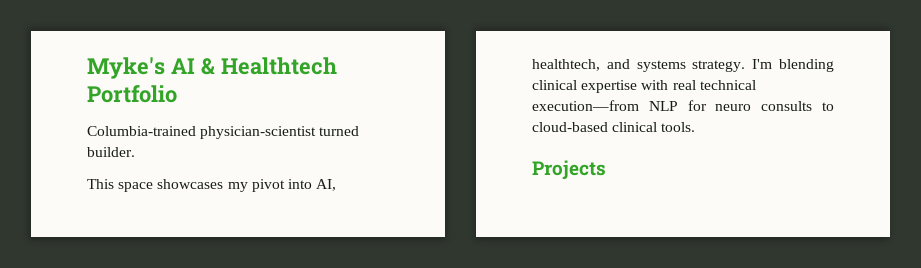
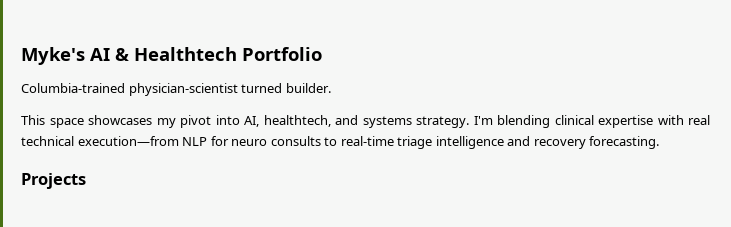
- I'm blending clinical expertise with real technical execution—from NLP for neuro consults to cloud-based clinical tools.
+ I'm blending clinical expertise with real technical execution—from NLP for neuro consults to real-time triage intelligence and recovery forecasting.

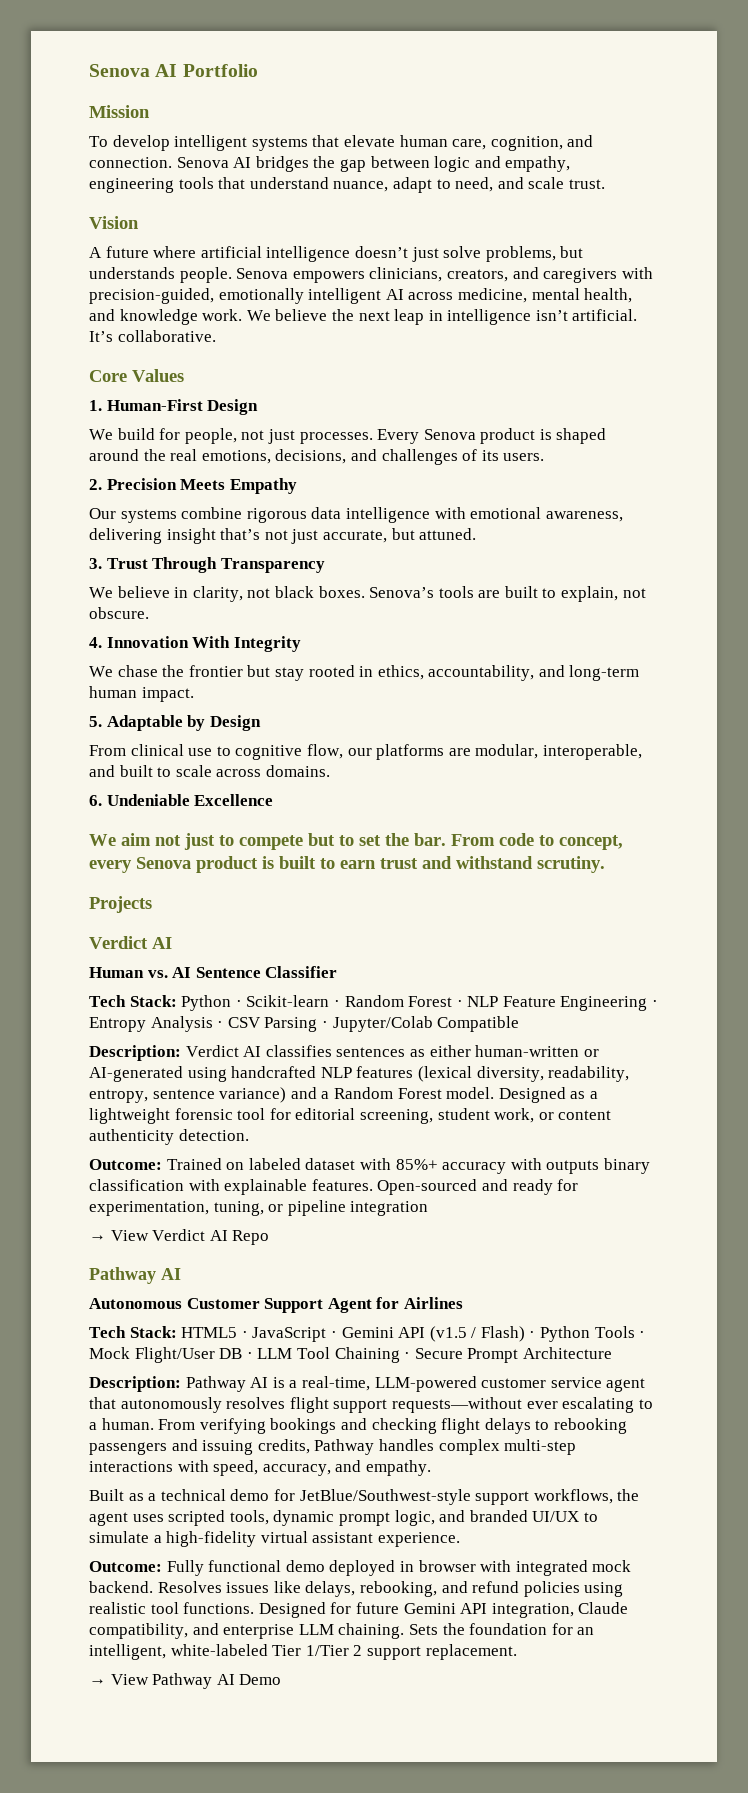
- Myke's AI & Healthtech Portfolio
- Columbia-trained physician-scientist turned builder.
- This space showcases my pivot into AI, healthtech, and systems strategy. I'm blending clinical expertise with real technical execution—from NLP for neuro consults to real-time triage intelligence and recovery forecasting.
+ Senova AI Portfolio
+ Mission
+ To develop intelligent systems that elevate human care, cognition, and connection. Senova AI bridges the gap between logic and empathy, engineering tools that understand nuance, adapt to need, and scale trust.
+ Vision
+ A future where artificial intelligence doesn’t just solve problems, but understands people. Senova empowers clinicians, creators, and caregivers with precision-guided, emotionally intelligent AI across medicine, mental health, and knowledge work. We believe the next leap in intelligence isn’t artificial. It’s collaborative.
+ Core Values
+ 1. Human-First Design
+ We build for people, not just processes. Every Senova product is shaped around the real emotions, decisions, and challenges of its users.
+ 2. Precision Meets Empathy
+ Our systems combine rigorous data intelligence with emotional awareness, delivering insight that’s not just accurate, but attuned.
+ 3. Trust Through Transparency
+ We believe in clarity, not black boxes. Senova’s tools are built to explain, not obscure.
+ 4. Innovation With Integrity
+ We chase the frontier but stay rooted in ethics, accountability, and long-term human impact.
+ 5. Adaptable by Design
+ From clinical use to cognitive flow, our platforms are modular, interoperable, and built to scale across domains.
+ 6. Undeniable Excellence
+ We aim not just to compete but to set the bar. From code to concept, every Senova product is built to earn trust and withstand scrutiny.
  Projects
+ Verdict AI
+ Human vs. AI Sentence Classifier
+ Tech Stack: Python · Scikit-learn · Random Forest · NLP Feature Engineering · Entropy Analysis · CSV Parsing · Jupyter/Colab Compatible
+ Description: Verdict AI classifies sentences as either human-written or AI-generated using handcrafted NLP features (lexical diversity, readability, entropy, sentence variance) and a Random Forest model. Designed as a lightweight forensic tool for editorial screening, student work, or content authenticity detection.
+ Outcome: Trained on labeled dataset with 85%+ accuracy with outputs binary classification with explainable features. Open-sourced and ready for experimentation, tuning, or pipeline integration
+ → View Verdict AI Repo
+ Pathway AI
+ Autonomous Customer Support Agent for Airlines
+ Tech Stack: HTML5 · JavaScript · Gemini API (v1.5 / Flash) · Python Tools · Mock Flight/User DB · LLM Tool Chaining · Secure Prompt Architecture
+ Description: Pathway AI is a real-time, LLM-powered customer service agent that autonomously resolves flight support requests—without ever escalating to a human. From verifying bookings and checking flight delays to rebooking passengers and issuing credits, Pathway handles complex multi-step interactions with speed, accuracy, and empathy.
+ Built as a technical demo for JetBlue/Southwest-style support workflows, the agent uses scripted tools, dynamic prompt logic, and branded UI/UX to simulate a high-fidelity virtual assistant experience.
+ Outcome: Fully functional demo deployed in browser with integrated mock backend. Resolves issues like delays, rebooking, and refund policies using realistic tool functions. Designed for future Gemini API integration, Claude compatibility, and enterprise LLM chaining. Sets the foundation for an intelligent, white-labeled Tier 1/Tier 2 support replacement.
+ → View Pathway AI Demo

